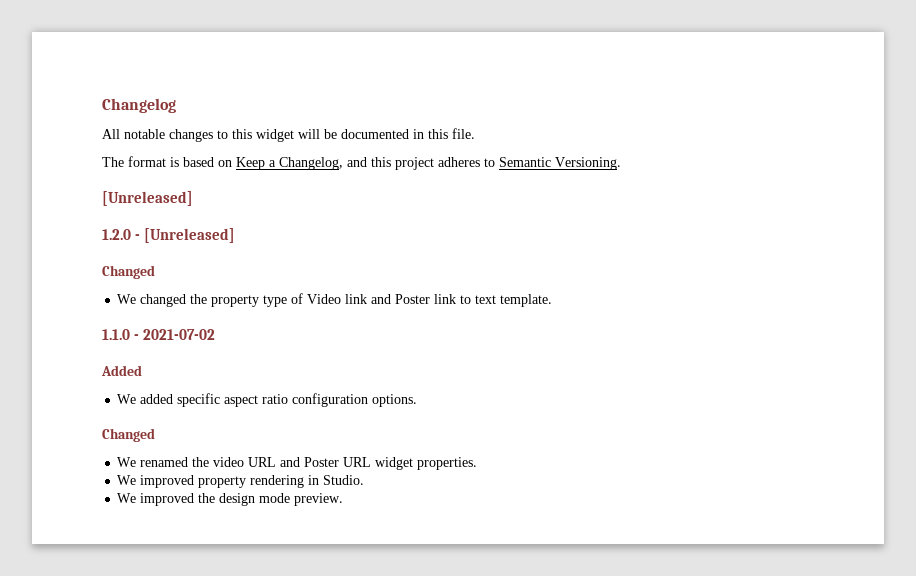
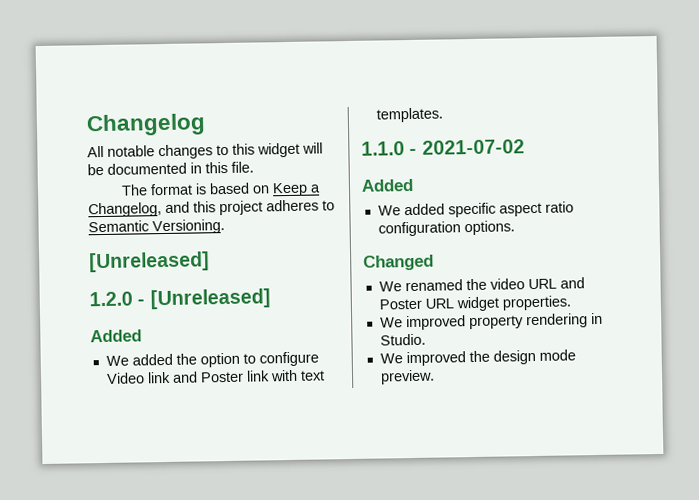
  1.2.0 - [Unreleased]
- Changed
- We changed the property type of Video link and Poster link to text template.
+ Added
+ We added the option to configure Video link and Poster link with text templates.

